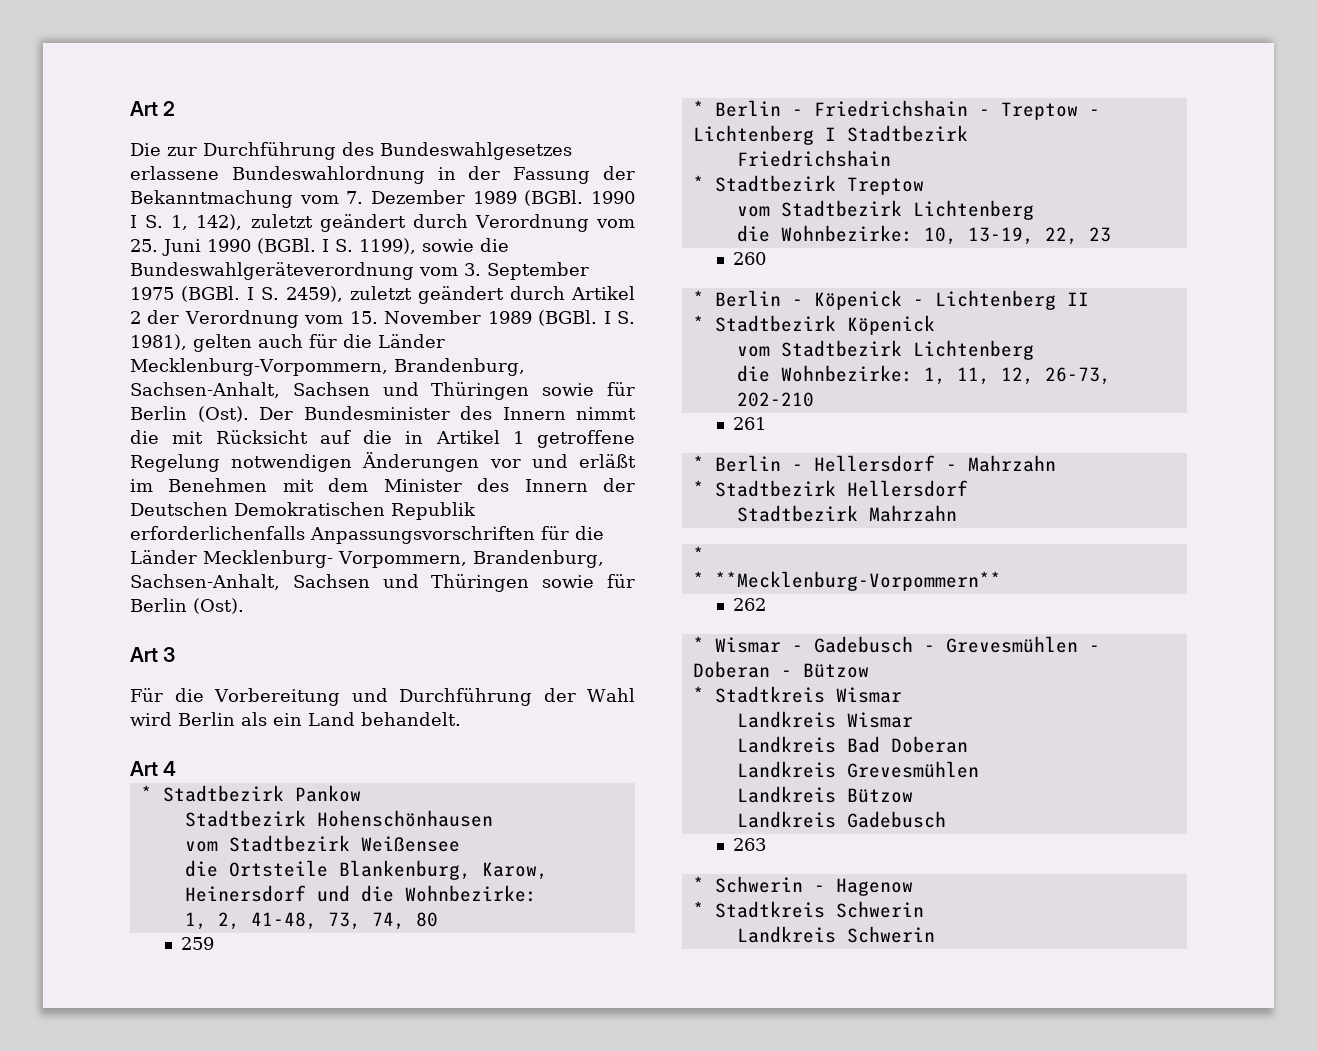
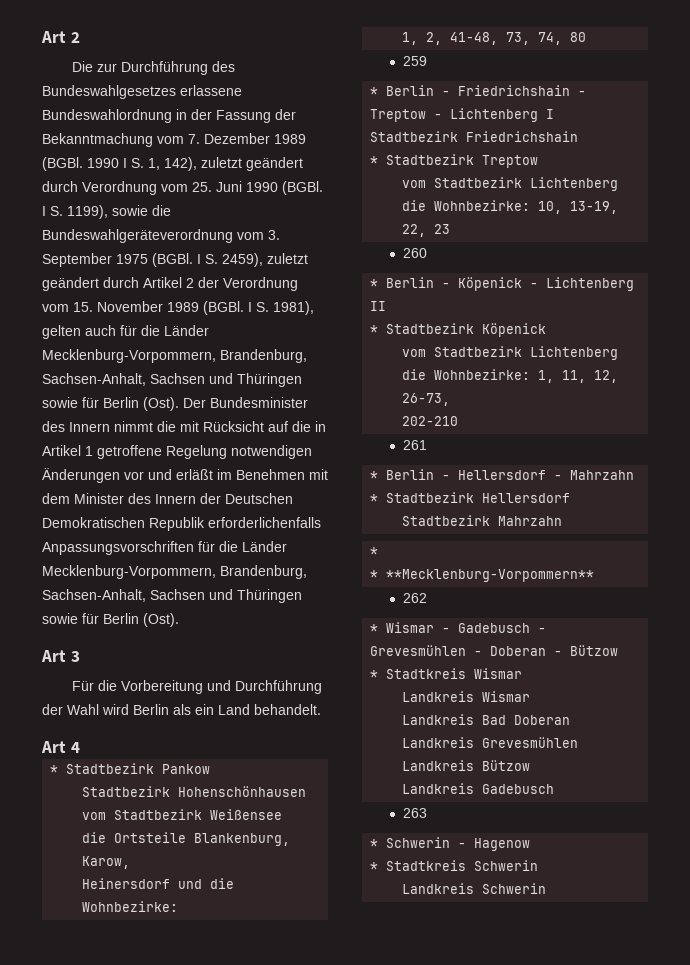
- Der Bundesminister des Innern nimmt die mit Rücksicht auf die in Artikel 1 getroffene Regelung notwendigen Änderungen vor und erläßt im Benehmen mit dem Minister des Innern der Deutschen Demokratischen Republik erforderlichenfalls Anpassungsvorschriften für die Länder Mecklenburg- Vorpommern, Brandenburg, Sachsen-Anhalt, Sachsen und Thüringen sowie für Berlin (Ost).
+ Der Bundesminister des Innern nimmt die mit Rücksicht auf die in Artikel 1 getroffene Regelung notwendigen Änderungen vor und erläßt im Benehmen mit dem Minister des Innern der Deutschen Demokratischen Republik erforderlichenfalls Anpassungsvorschriften für die Länder Mecklenburg-Vorpommern, Brandenburg, Sachsen-Anhalt, Sachsen und Thüringen sowie für Berlin (Ost).
- * Berlin - Friedrichshain - Treptow - Lichtenberg I Stadtbezirk
- Friedrichshain
+ * Berlin - Friedrichshain - Treptow - Lichtenberg I Stadtbezirk Friedrichshain

